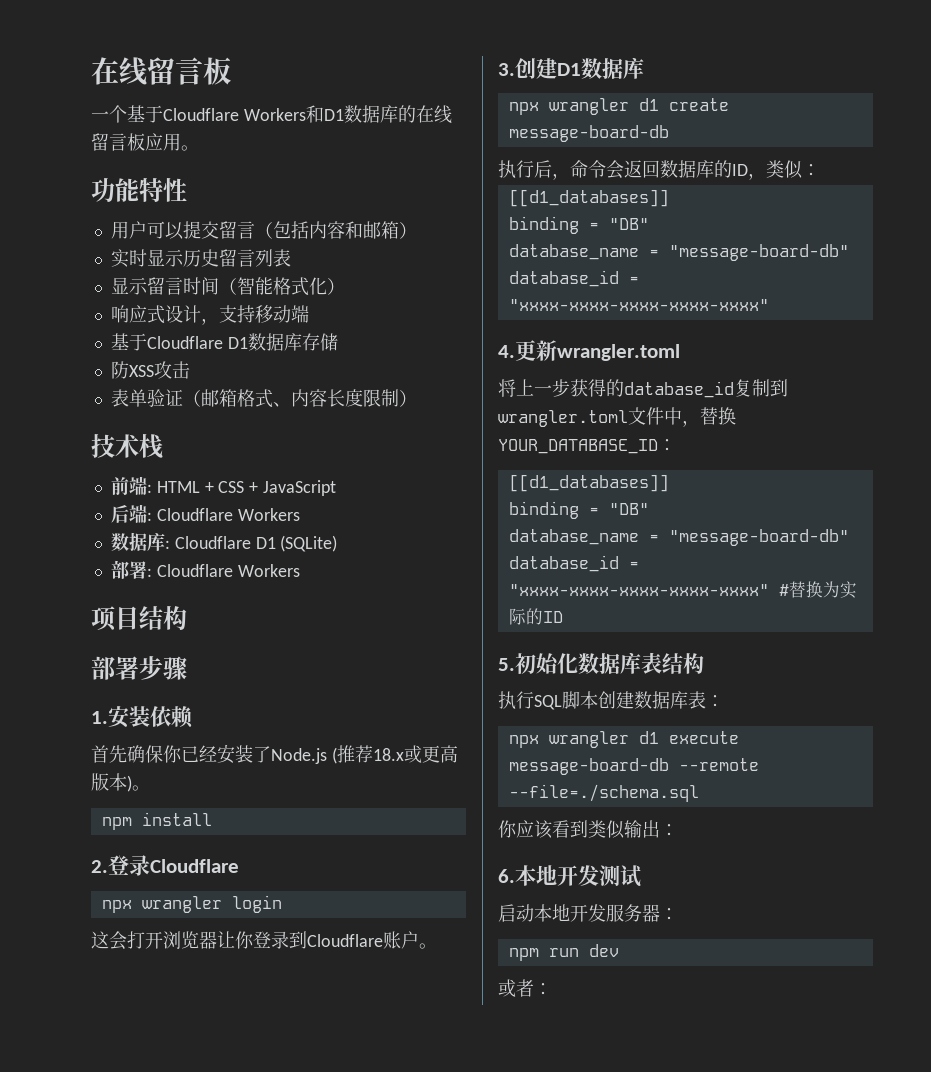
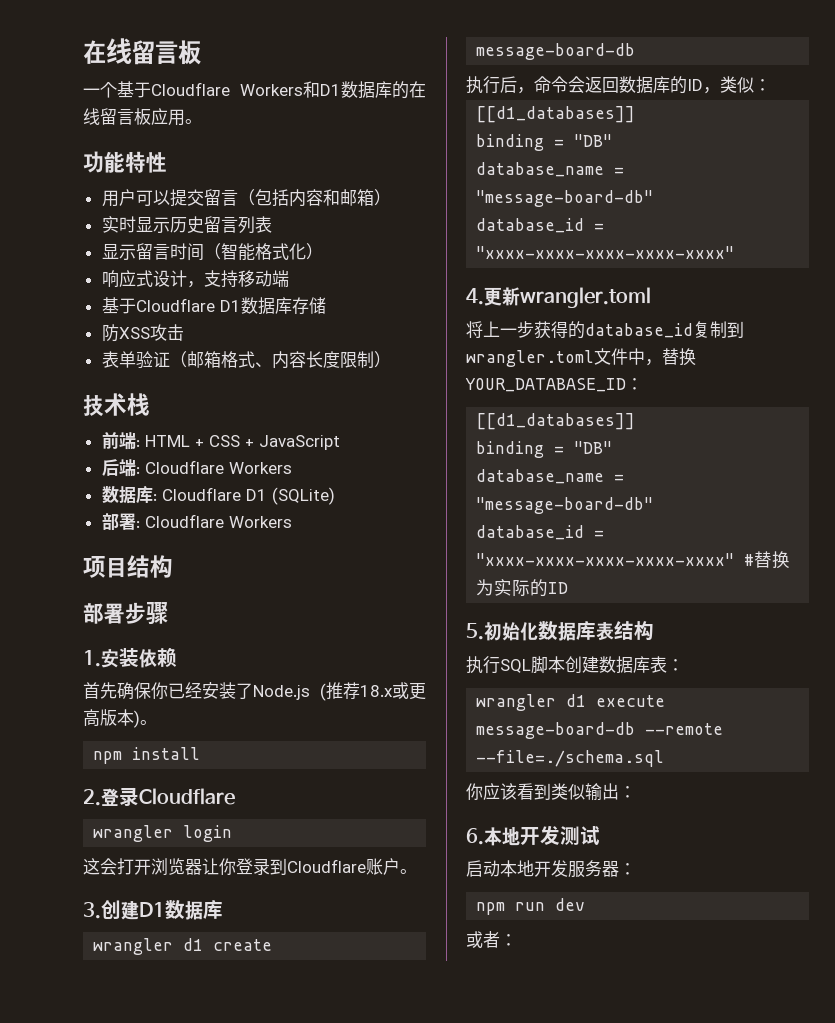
- npx wrangler login
+ wrangler login
- npx wrangler d1 create message-board-db
+ wrangler d1 create message-board-db
- npx wrangler d1 execute message-board-db --remote --file=./schema.sql
+ wrangler d1 execute message-board-db --remote --file=./schema.sql

